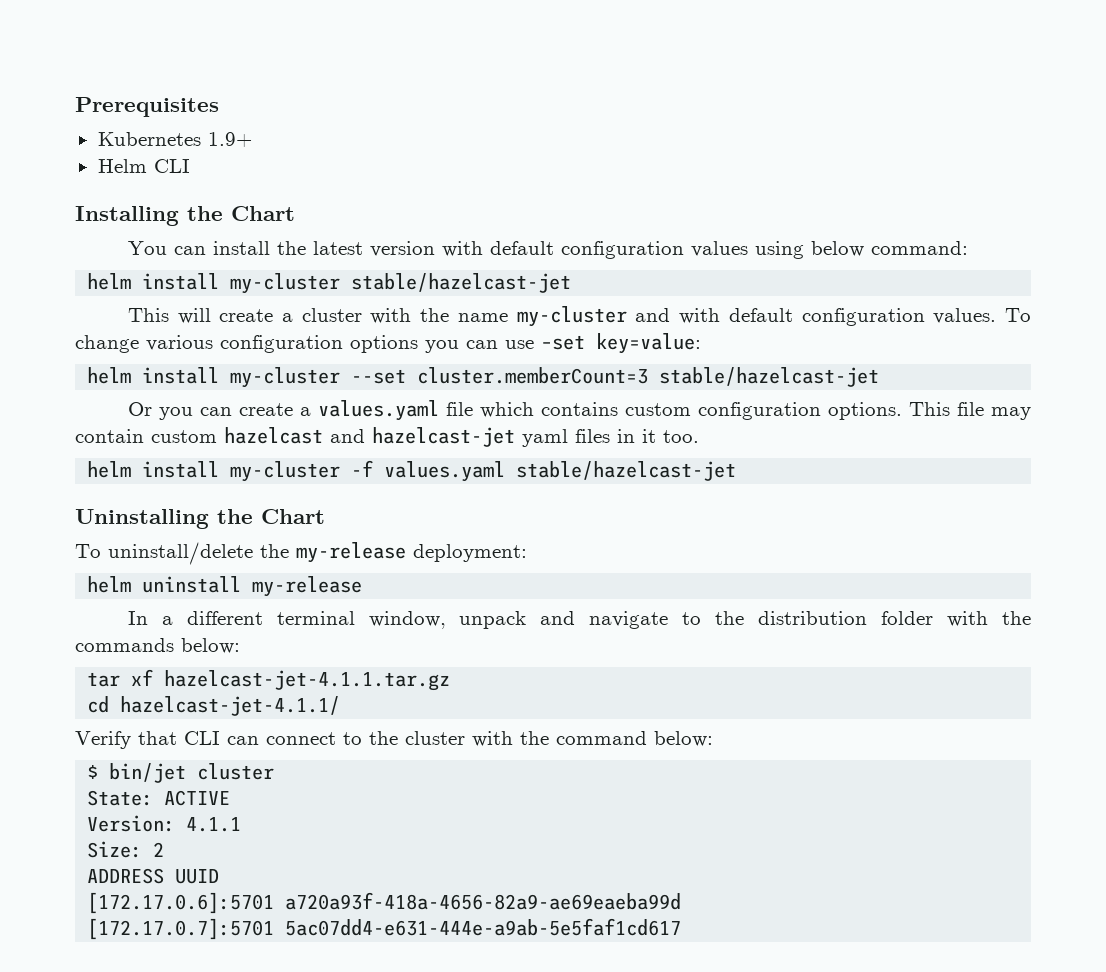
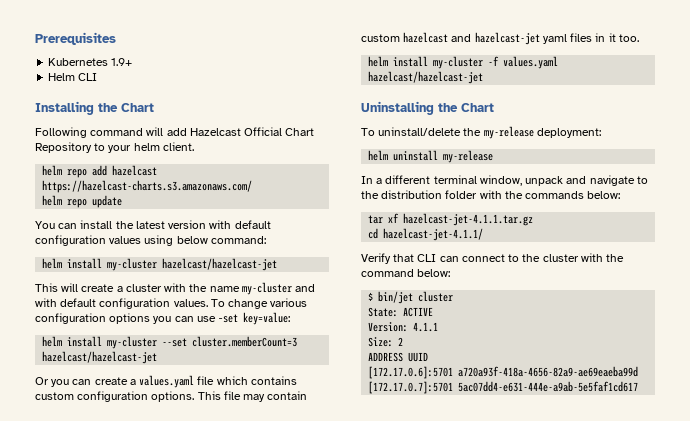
+ Following command will add Hazelcast Official Chart Repository to your helm client.
+ helm repo add hazelcast https://hazelcast-charts.s3.amazonaws.com/
+ helm repo update
- helm install my-cluster stable/hazelcast-jet
+ helm install my-cluster hazelcast/hazelcast-jet
- helm install my-cluster --set cluster.memberCount=3 stable/hazelcast-jet
+ helm install my-cluster --set cluster.memberCount=3 hazelcast/hazelcast-jet
- helm install my-cluster -f values.yaml stable/hazelcast-jet
+ helm install my-cluster -f values.yaml hazelcast/hazelcast-jet

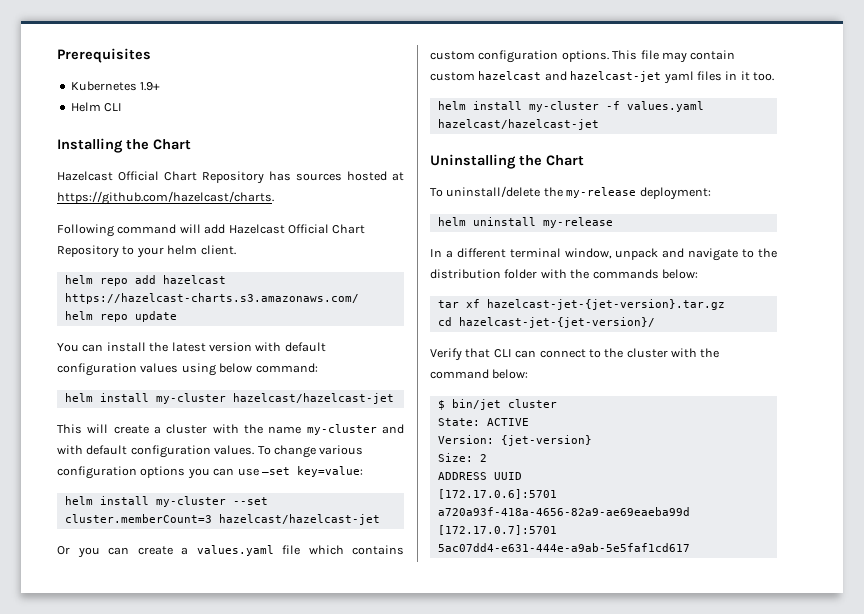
+ Hazelcast Official Chart Repository has sources hosted at https://github.com/hazelcast/charts.
- tar xf hazelcast-jet-4.1.1.tar.gz
+ tar xf hazelcast-jet-{jet-version}.tar.gz
- cd hazelcast-jet-4.1.1/
+ cd hazelcast-jet-{jet-version}/
- Version: 4.1.1
+ Version: {jet-version}

